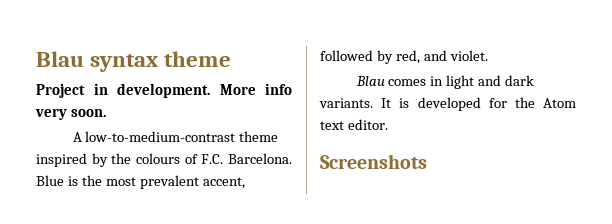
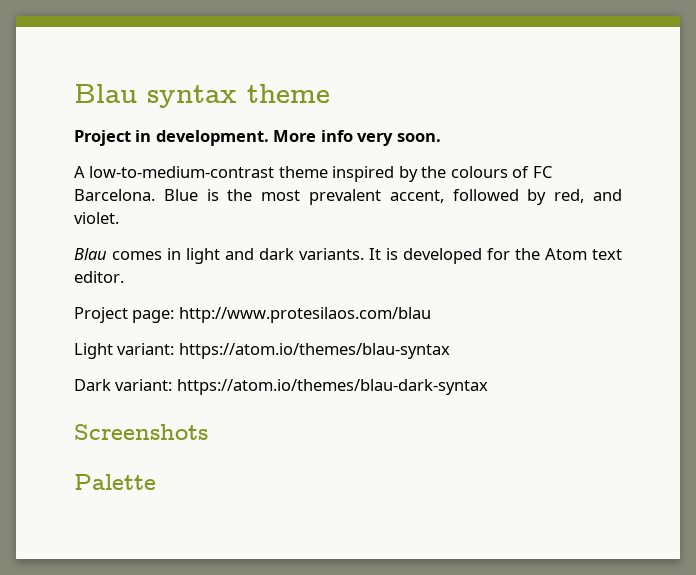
- A low-to-medium-contrast theme inspired by the colours of F.C. Barcelona.
+ A low-to-medium-contrast theme inspired by the colours of FC Barcelona.
+ Project page: http://www.protesilaos.com/blau
+ Light variant: https://atom.io/themes/blau-syntax
+ Dark variant: https://atom.io/themes/blau-dark-syntax
+ Palette

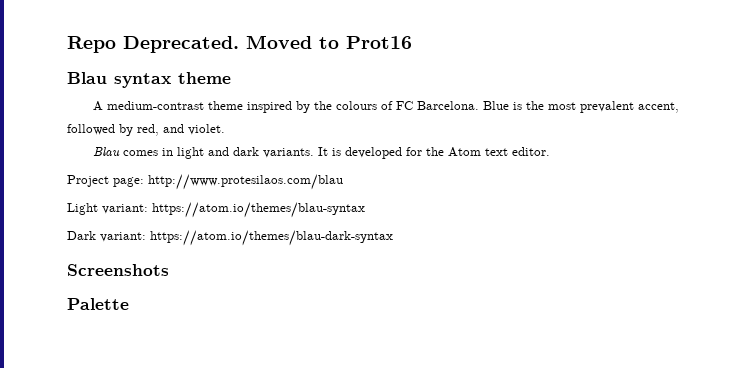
+ Repo Deprecated. Moved to Prot16
  Blau syntax theme
- Project in development. More info very soon.
- A low-to-medium-contrast theme inspired by the colours of FC Barcelona.
+ A medium-contrast theme inspired by the colours of FC Barcelona.

